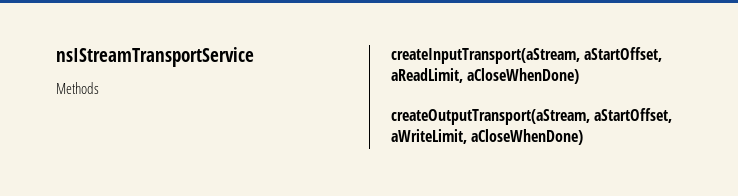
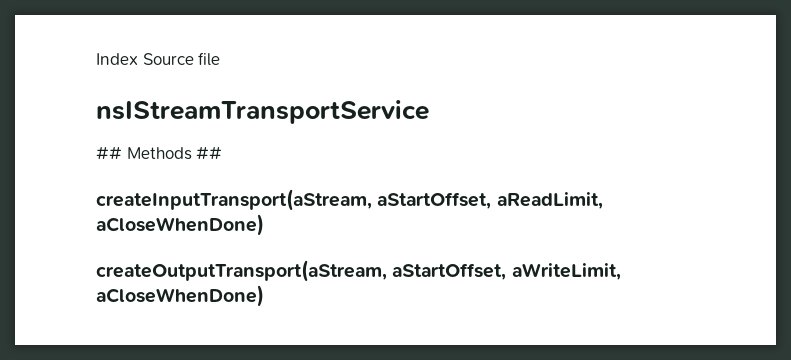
+ Index Source file
- Methods
+ ## Methods ##

